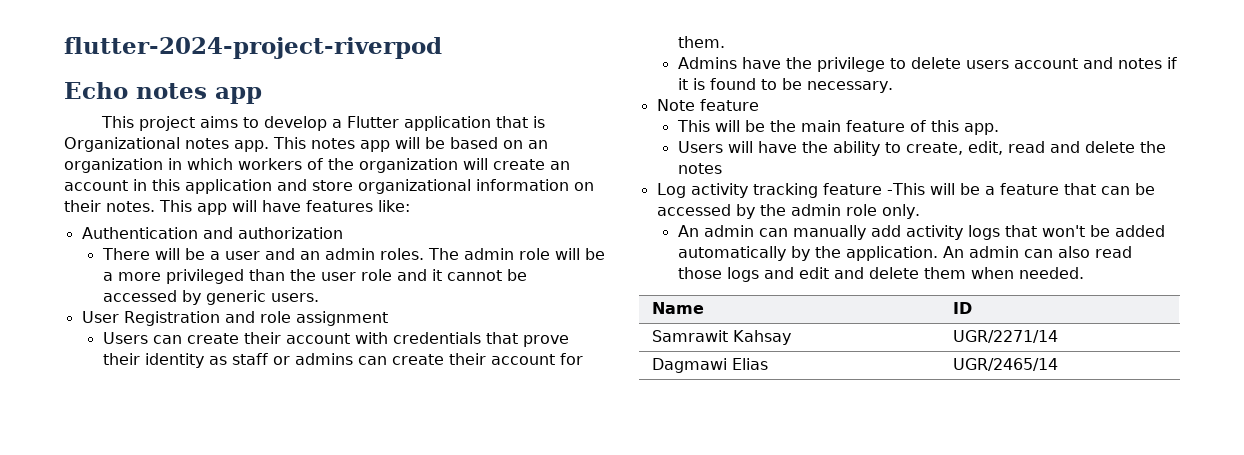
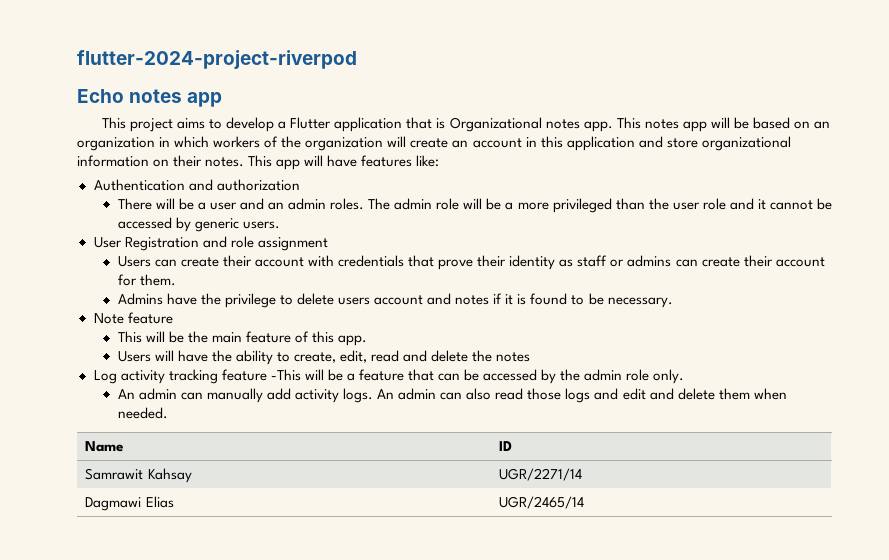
- An admin can manually add activity logs that won't be added automatically by the application.
+ An admin can manually add activity logs.

